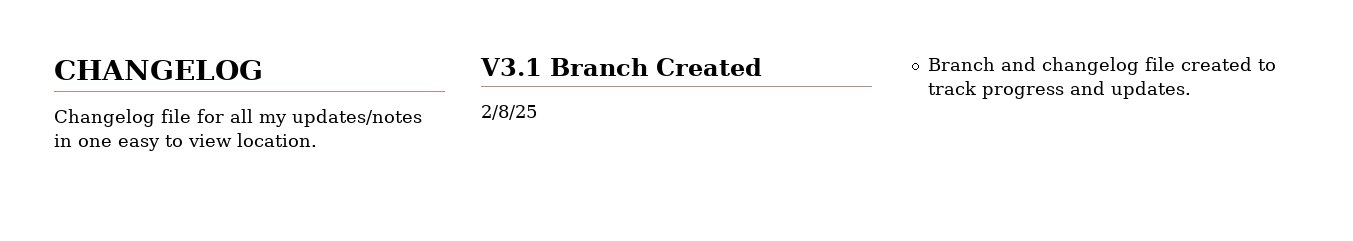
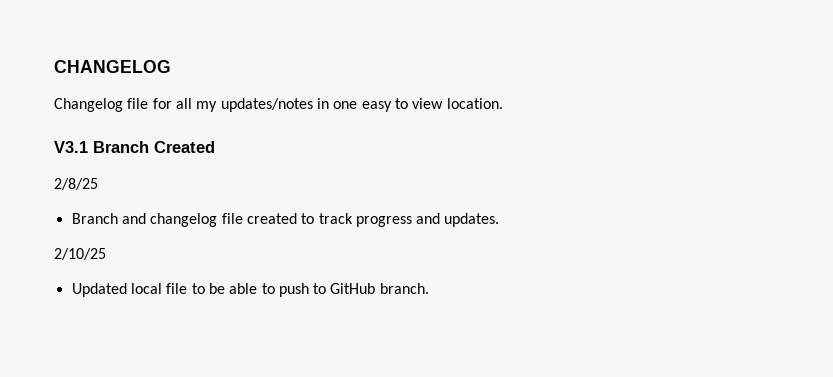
+ 2/10/25
+ Updated local file to be able to push to GitHub branch.

